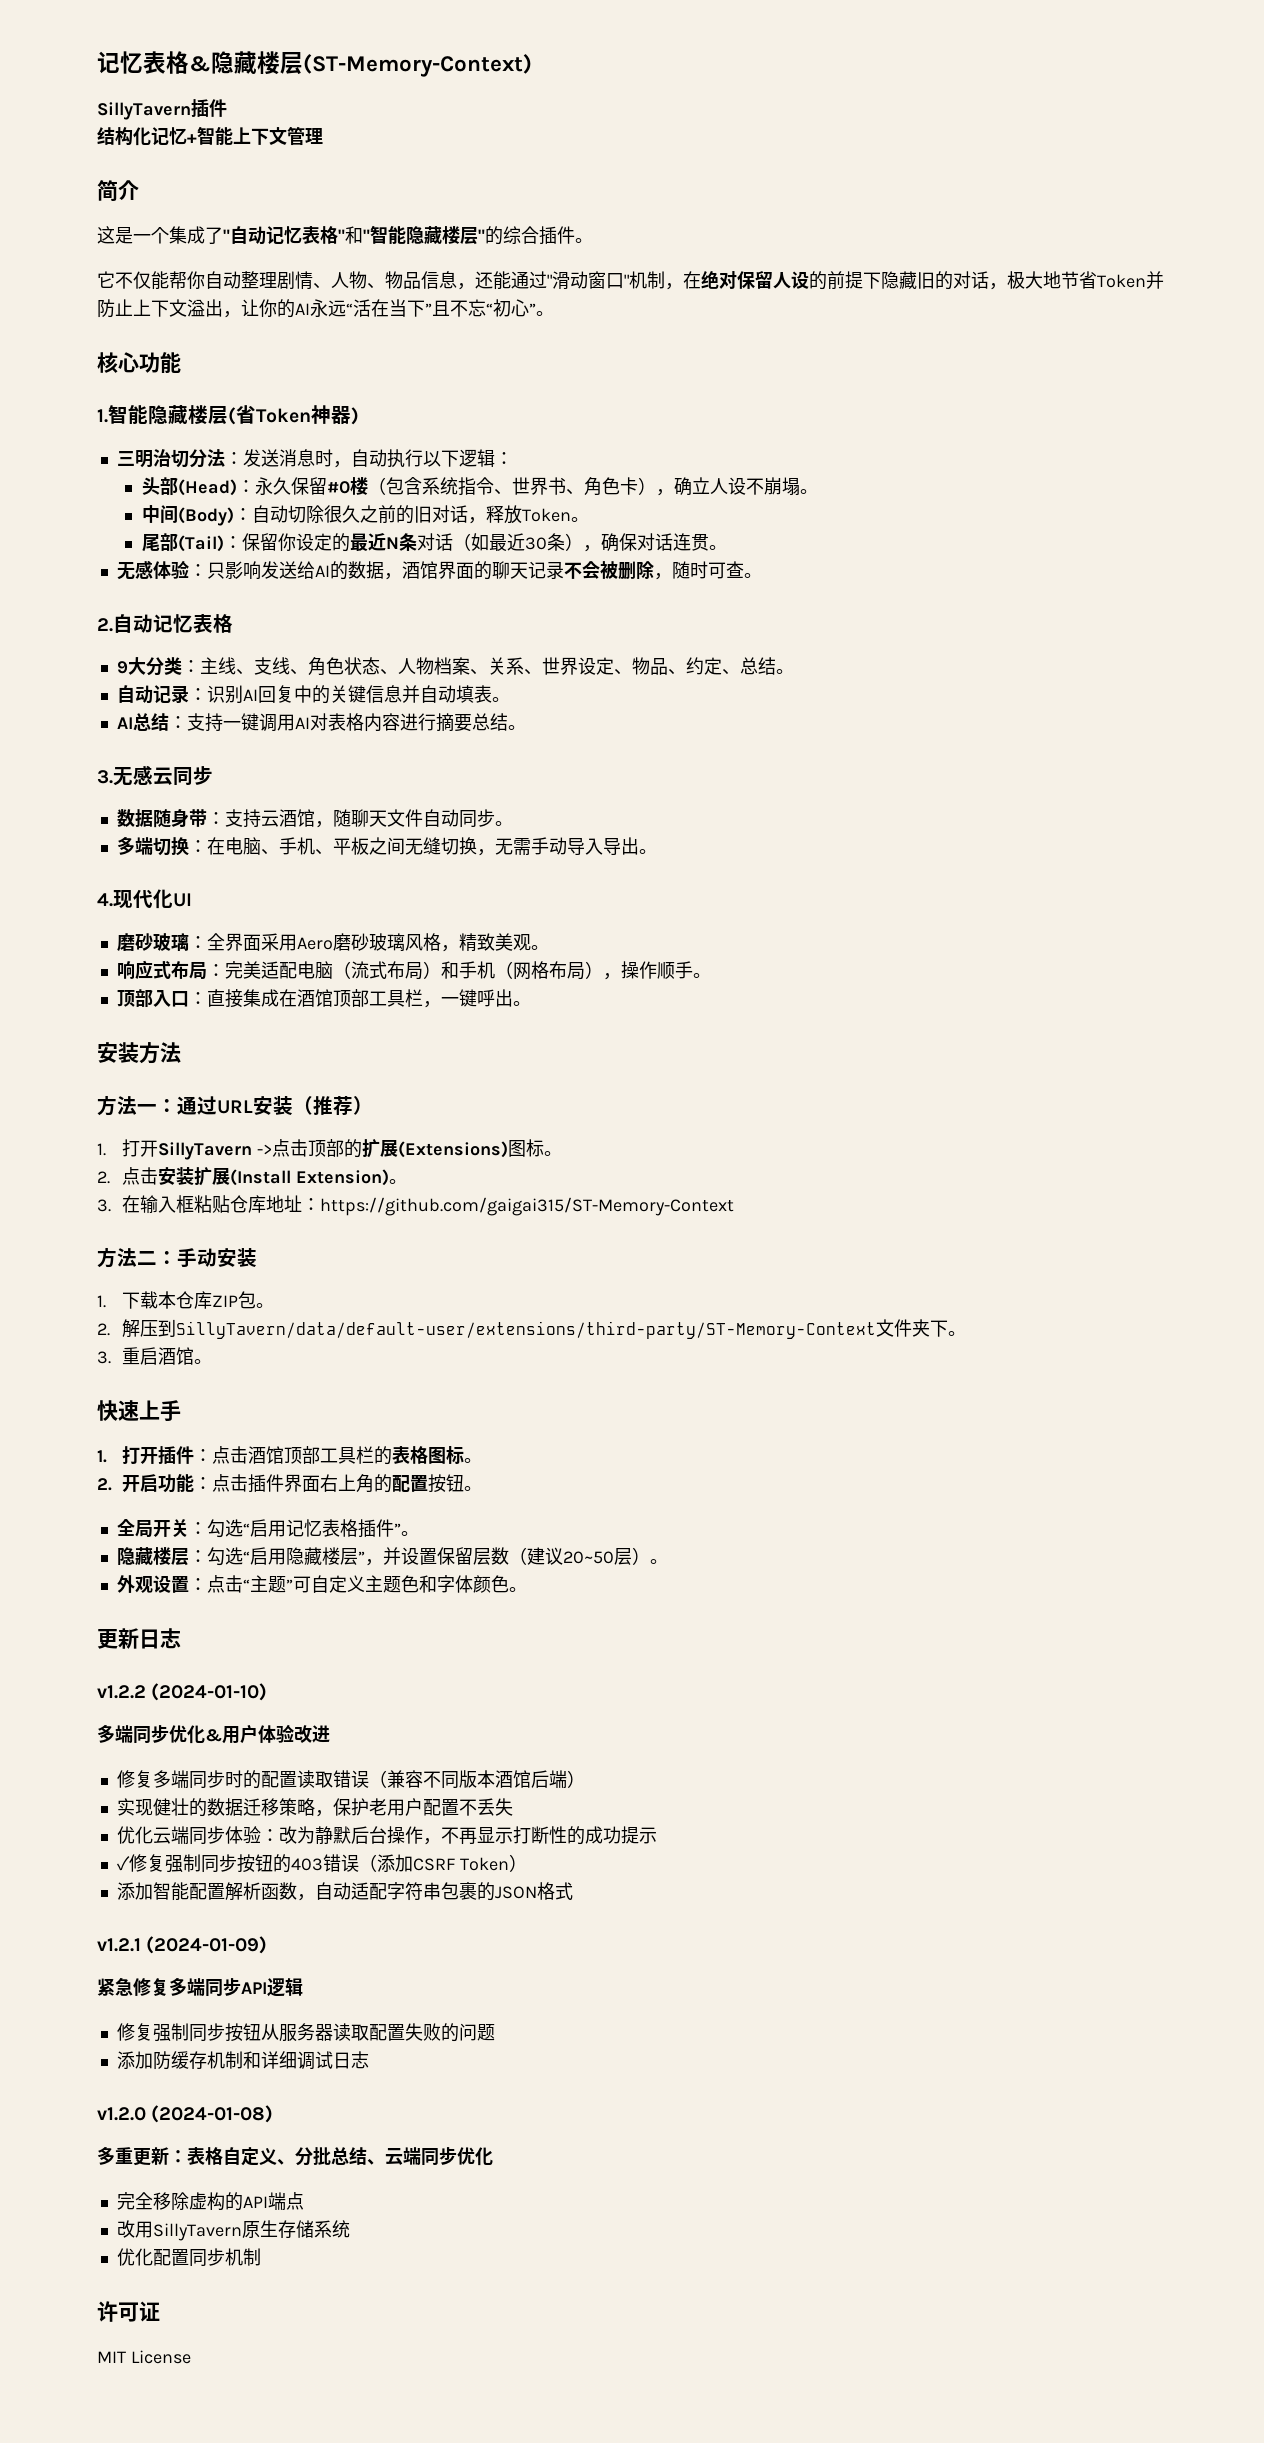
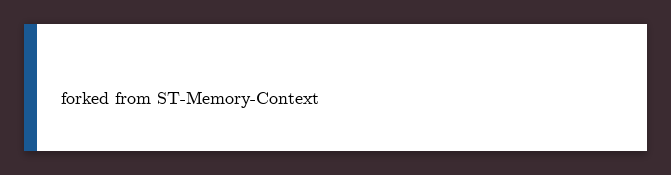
- 记忆表格&隐藏楼层(ST-Memory-Context)
- SillyTavern插件
- 结构化记忆+智能上下文管理
- 简介
- 这是一个集成了"自动记忆表格"和"智能隐藏楼层"的综合插件。
- 它不仅能帮你自动整理剧情、人物、物品信息，还能通过"滑动窗口"机制，在绝对保留人设的前提下隐藏旧的对话，极大地节省Token并防止上下文溢出，让你的AI永远“活在当下”且不忘“初心”。
- 核心功能
- 1.智能隐藏楼层(省Token神器)
- 三明治切分法：发送消息时，自动执行以下逻辑：
- 头部(Head)：永久保留#0楼（包含系统指令、世界书、角色卡），确立人设不崩塌。
- 中间(Body)：自动切除很久之前的旧对话，释放Token。
- 尾部(Tail)：保留你设定的最近N条对话（如最近30条），确保对话连贯。
- 无感体验：只影响发送给AI的数据，酒馆界面的聊天记录不会被删除，随时可查。
- 2.自动记忆表格
- 9大分类：主线、支线、角色状态、人物档案、关系、世界设定、物品、约定、总结。
- 自动记录：识别AI回复中的关键信息并自动填表。
- AI总结：支持一键调用AI对表格内容进行摘要总结。
- 3.无感云同步
- 数据随身带：支持云酒馆，随聊天文件自动同步。
- 多端切换：在电脑、手机、平板之间无缝切换，无需手动导入导出。
- 4.现代化UI
- 磨砂玻璃：全界面采用Aero磨砂玻璃风格，精致美观。
- 响应式布局：完美适配电脑（流式布局）和手机（网格布局），操作顺手。
- 顶部入口：直接集成在酒馆顶部工具栏，一键呼出。
- 安装方法
- 方法一：通过URL安装（推荐）
- 1.打开SillyTavern ->点击顶部的扩展(Extensions)图标。
- 2.点击安装扩展(Install Extension)。
- 3.在输入框粘贴仓库地址：https://github.com/gaigai315/ST-Memory-Context
- 方法二：手动安装
- 1.下载本仓库ZIP包。
- 2.解压到SillyTavern/data/default-user/extensions/third-party/ST-Memory-Context文件夹下。
- 3.重启酒馆。
- 快速上手
- 1.打开插件：点击酒馆顶部工具栏的表格图标。
- 2.开启功能：点击插件界面右上角的配置按钮。
- 全局开关：勾选“启用记忆表格插件”。
- 隐藏楼层：勾选“启用隐藏楼层”，并设置保留层数（建议20~50层）。
- 外观设置：点击“主题”可自定义主题色和字体颜色。
- 更新日志
- v1.2.2 (2024-01-10)
- 多端同步优化&用户体验改进
- 修复多端同步时的配置读取错误（兼容不同版本酒馆后端）
- 实现健壮的数据迁移策略，保护老用户配置不丢失
- 优化云端同步体验：改为静默后台操作，不再显示打断性的成功提示
- ✓修复强制同步按钮的403错误（添加CSRF Token）
- 添加智能配置解析函数，自动适配字符串包裹的JSON格式
- v1.2.1 (2024-01-09)
- 紧急修复多端同步API逻辑
- 修复强制同步按钮从服务器读取配置失败的问题
- 添加防缓存机制和详细调试日志
- v1.2.0 (2024-01-08)
- 多重更新：表格自定义、分批总结、云端同步优化
- 完全移除虚构的API端点
- 改用SillyTavern原生存储系统
- 优化配置同步机制
- 许可证
- MIT License
+ forked from ST-Memory-Context

